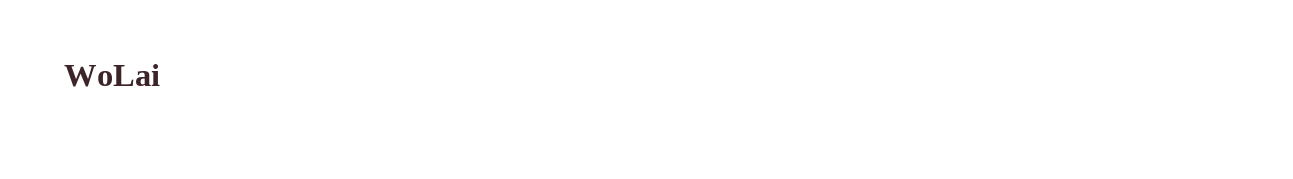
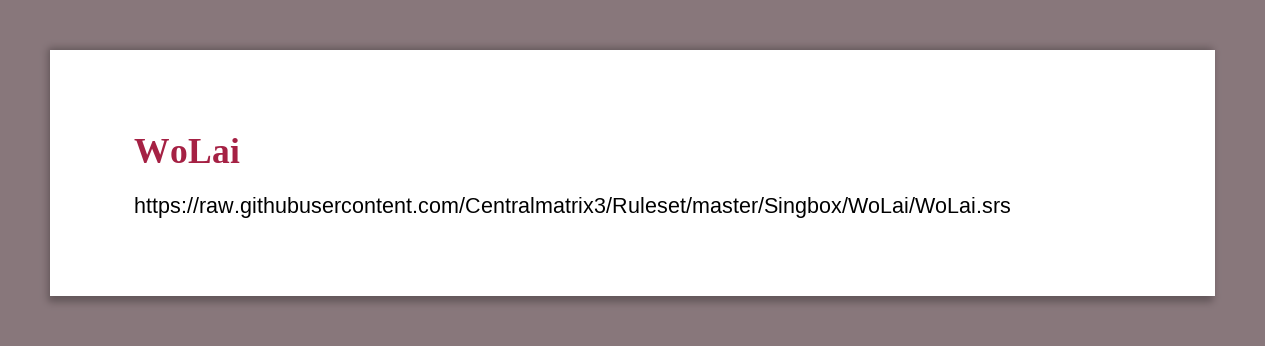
+ https://raw.githubusercontent.com/Centralmatrix3/Ruleset/master/Singbox/WoLai/WoLai.srs

